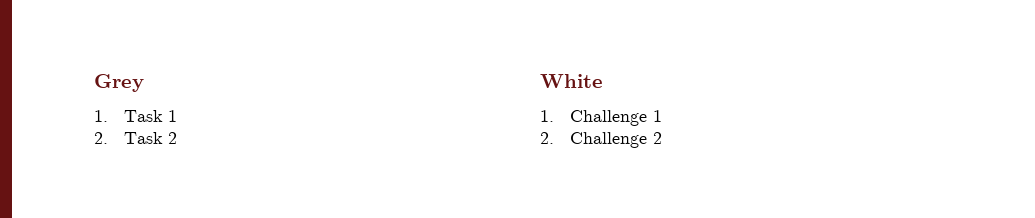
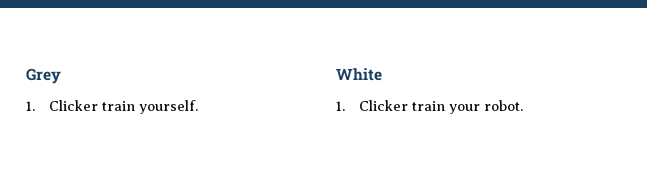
- 1. Task 1
- 2. Task 2
+ 1. Clicker train yourself.
  White
- 1. Challenge 1
- 2. Challenge 2
+ 1. Clicker train your robot.

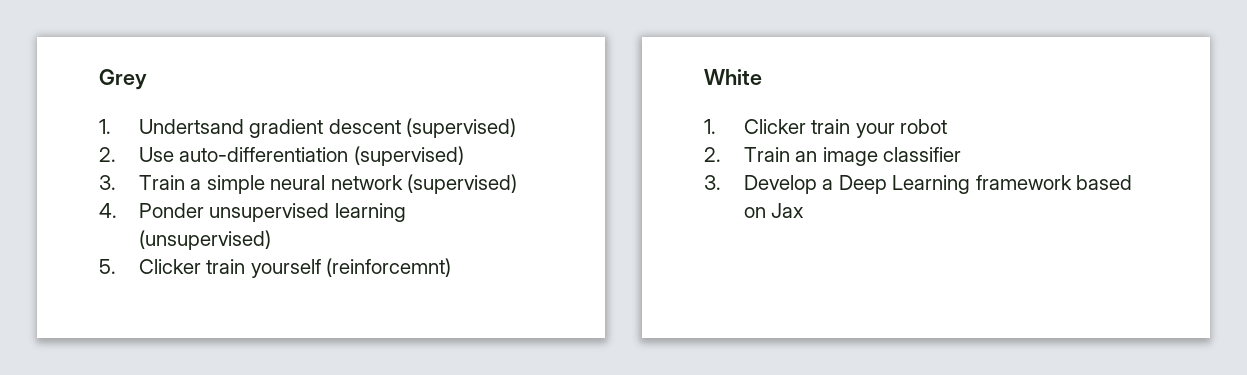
- 1. Clicker train yourself.
+ 1. Undertsand gradient descent (supervised)
+ 2. Use auto-differentiation (supervised)
+ 3. Train a simple neural network (supervised)
+ 4. Ponder unsupervised learning (unsupervised)
+ 5. Clicker train yourself (reinforcemnt)
- 1. Clicker train your robot.
+ 1. Clicker train your robot
+ 2. Train an image classifier
+ 3. Develop a Deep Learning framework based on Jax

